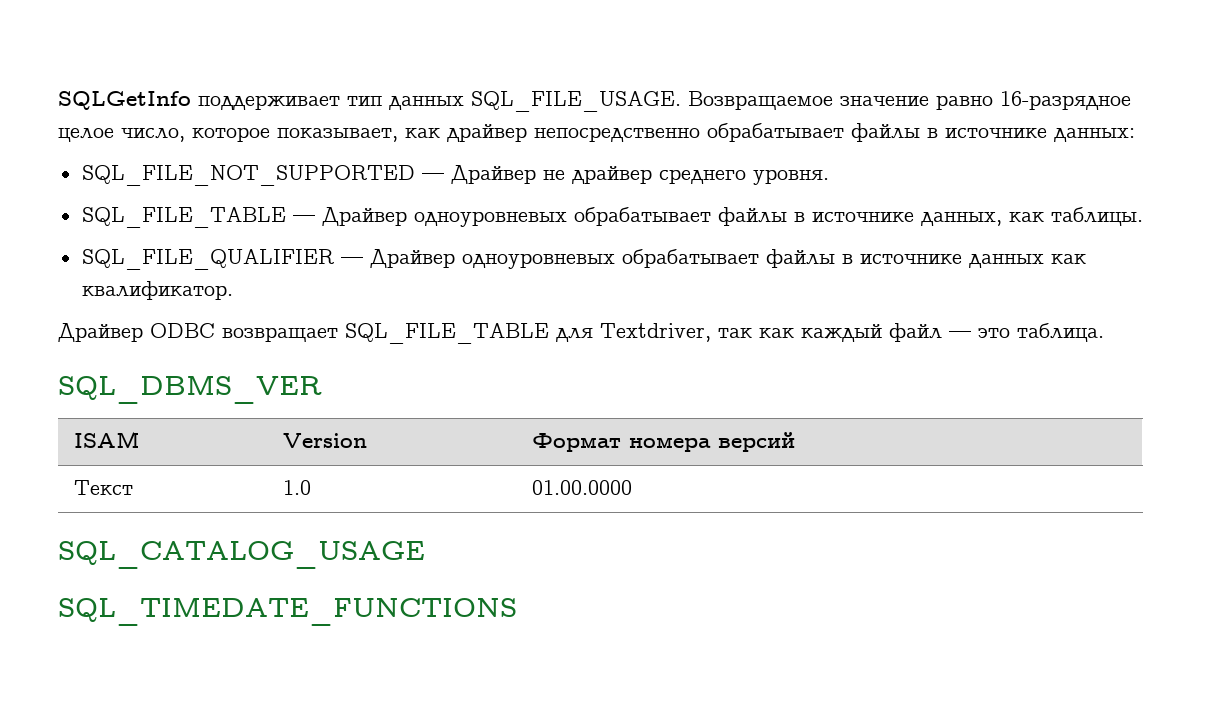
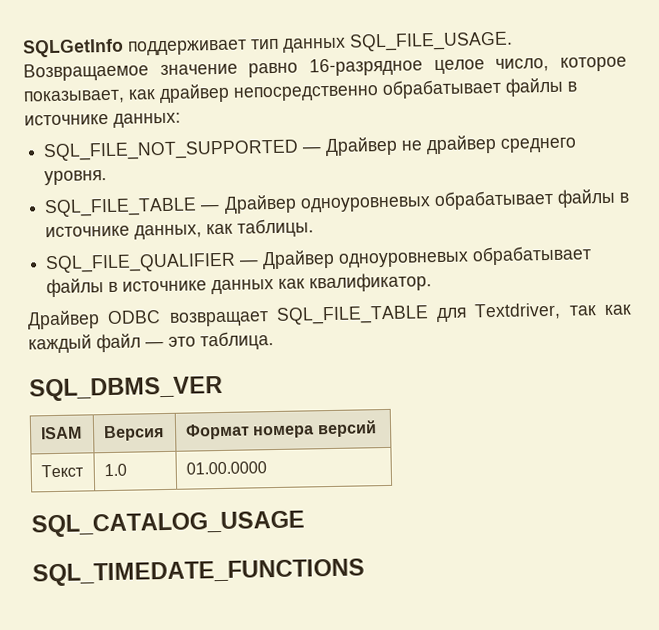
- ISAM | Version | Формат номера версий
+ ISAM | Версия | Формат номера версий

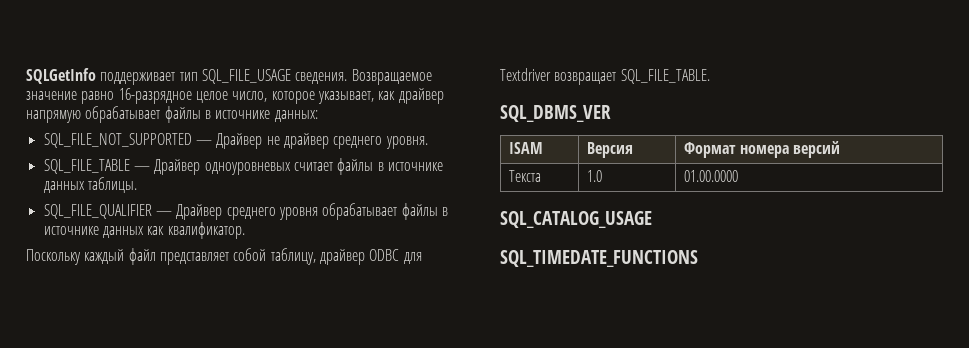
- SQLGetInfo поддерживает тип данных SQL_FILE_USAGE.
+ SQLGetInfo поддерживает тип SQL_FILE_USAGE сведения.
- Возвращаемое значение равно 16-разрядное целое число, которое показывает, как драйвер непосредственно обрабатывает файлы в источнике данных:
+ Возвращаемое значение равно 16-разрядное целое число, которое указывает, как драйвер напрямую обрабатывает файлы в источнике данных:
- SQL_FILE_TABLE — Драйвер одноуровневых обрабатывает файлы в источнике данных, как таблицы.
+ SQL_FILE_TABLE — Драйвер одноуровневых считает файлы в источнике данных таблицы.
- SQL_FILE_QUALIFIER — Драйвер одноуровневых обрабатывает файлы в источнике данных как квалификатор.
+ SQL_FILE_QUALIFIER — Драйвер среднего уровня обрабатывает файлы в источнике данных как квалификатор.
- Драйвер ODBC возвращает SQL_FILE_TABLE для Textdriver, так как каждый файл — это таблица.
+ Поскольку каждый файл представляет собой таблицу, драйвер ODBC для Textdriver возвращает SQL_FILE_TABLE.
- Текст | 1.0 | 01.00.0000
+ Текста | 1.0 | 01.00.0000

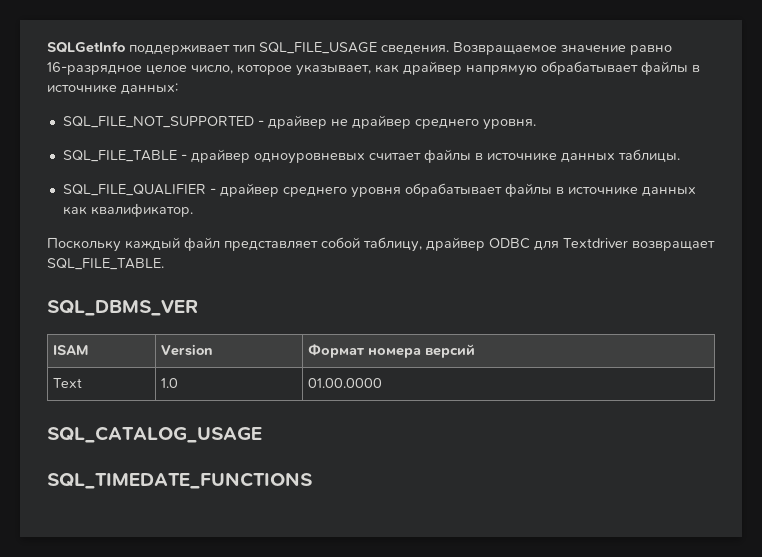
- SQL_FILE_NOT_SUPPORTED — Драйвер не драйвер среднего уровня.
+ SQL_FILE_NOT_SUPPORTED - драйвер не драйвер среднего уровня.
- SQL_FILE_TABLE — Драйвер одноуровневых считает файлы в источнике данных таблицы.
+ SQL_FILE_TABLE - драйвер одноуровневых считает файлы в источнике данных таблицы.
- SQL_FILE_QUALIFIER — Драйвер среднего уровня обрабатывает файлы в источнике данных как квалификатор.
+ SQL_FILE_QUALIFIER - драйвер среднего уровня обрабатывает файлы в источнике данных как квалификатор.
- ISAM | Версия | Формат номера версий
+ ISAM | Version | Формат номера версий
- Текста | 1.0 | 01.00.0000
+ Text | 1.0 | 01.00.0000

